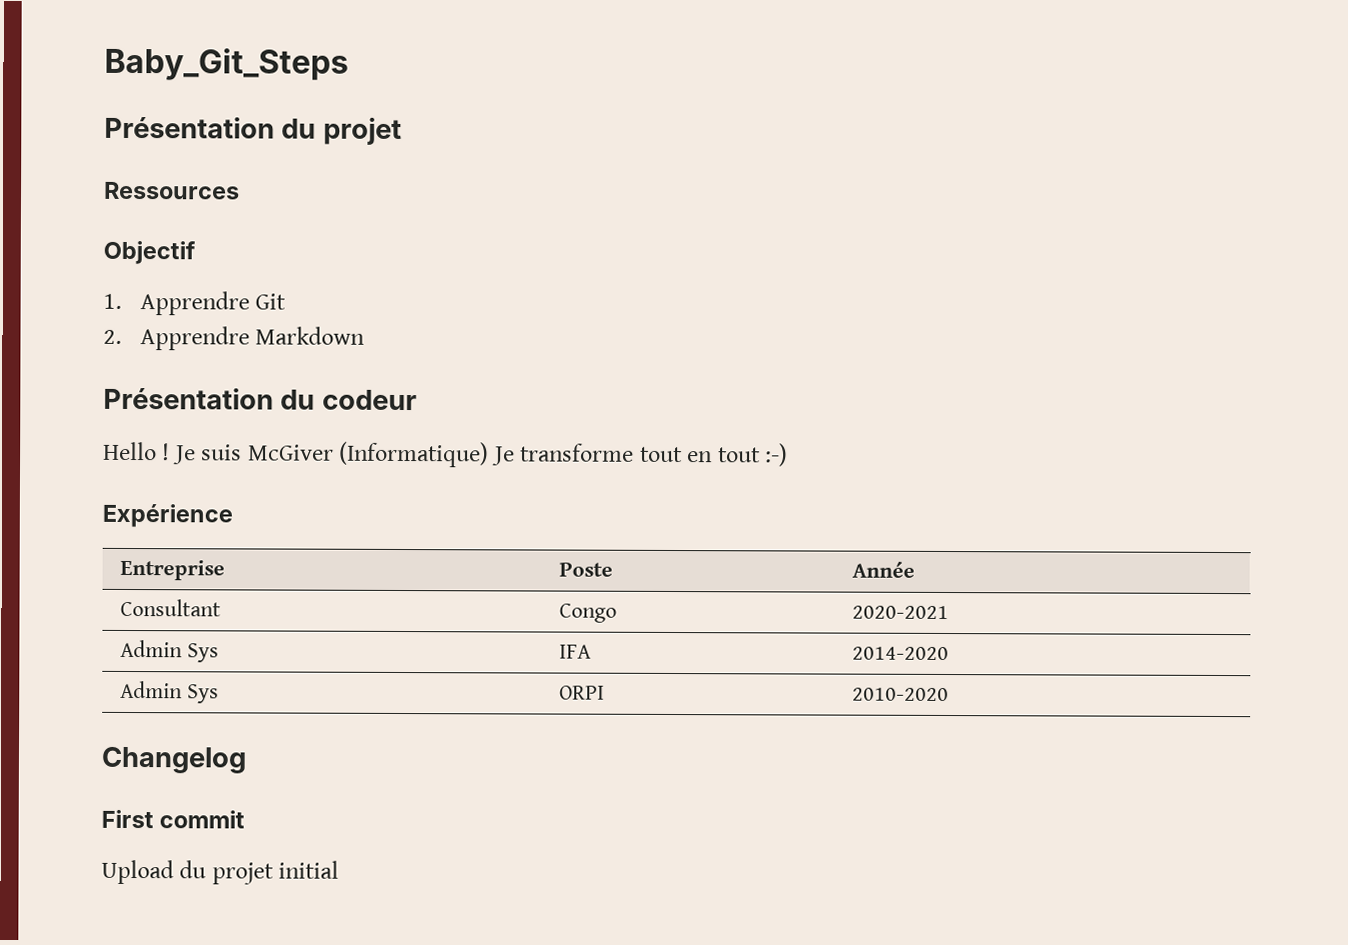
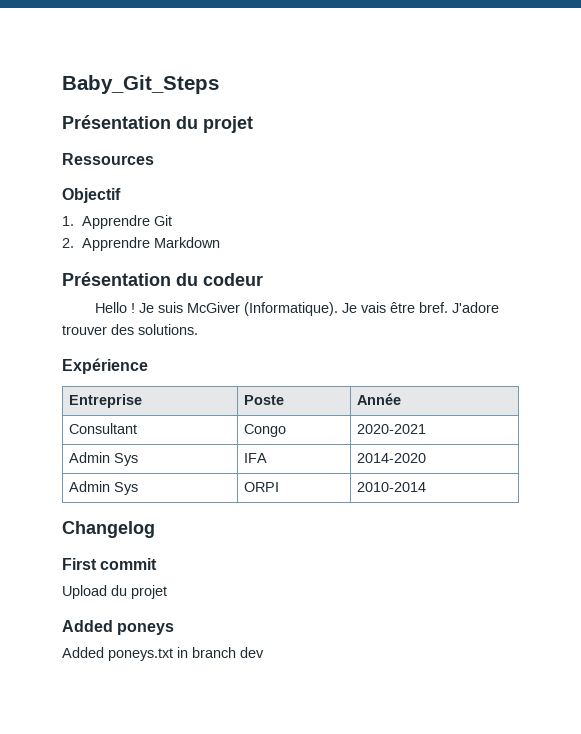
- Je suis McGiver (Informatique) Je transforme tout en tout :-)
+ Je suis McGiver (Informatique). Je vais être bref. J'adore trouver des solutions.
- Admin Sys | ORPI | 2010-2020
+ Admin Sys | ORPI | 2010-2014
- Upload du projet initial
+ Upload du projet
+ Added poneys
+ Added poneys.txt in branch dev

